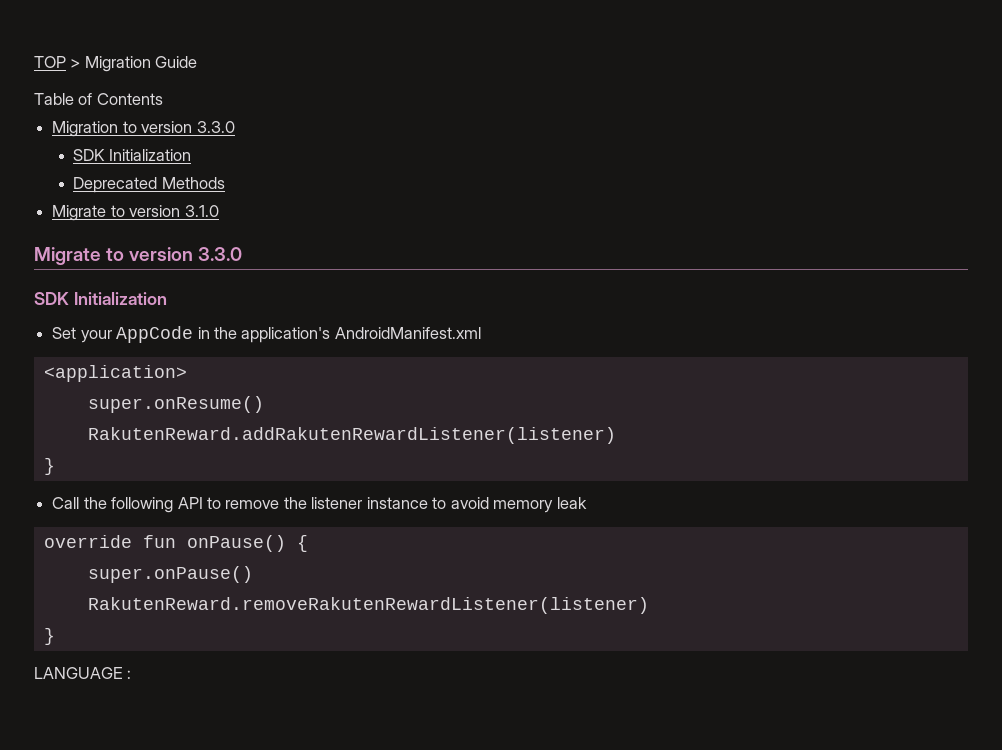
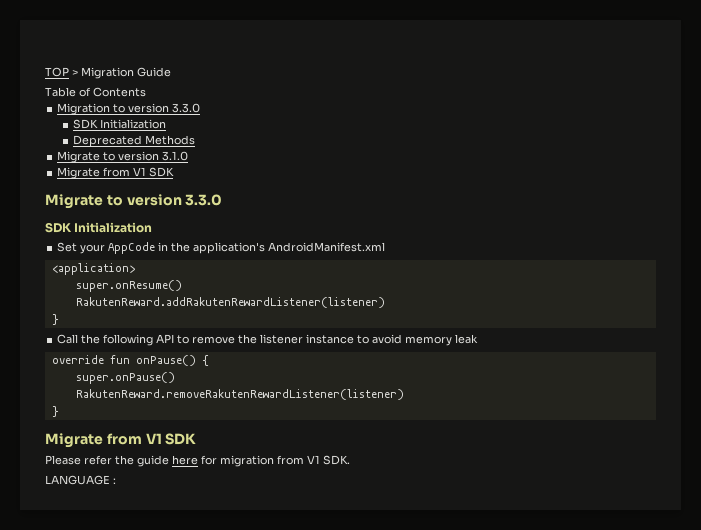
  Migrate to version 3.1.0
+ Migrate from V1 SDK
  RakutenReward.removeRakutenRewardListener(listener)
  }
+ Migrate from V1 SDK
+ Please refer the guide here for migration from V1 SDK.

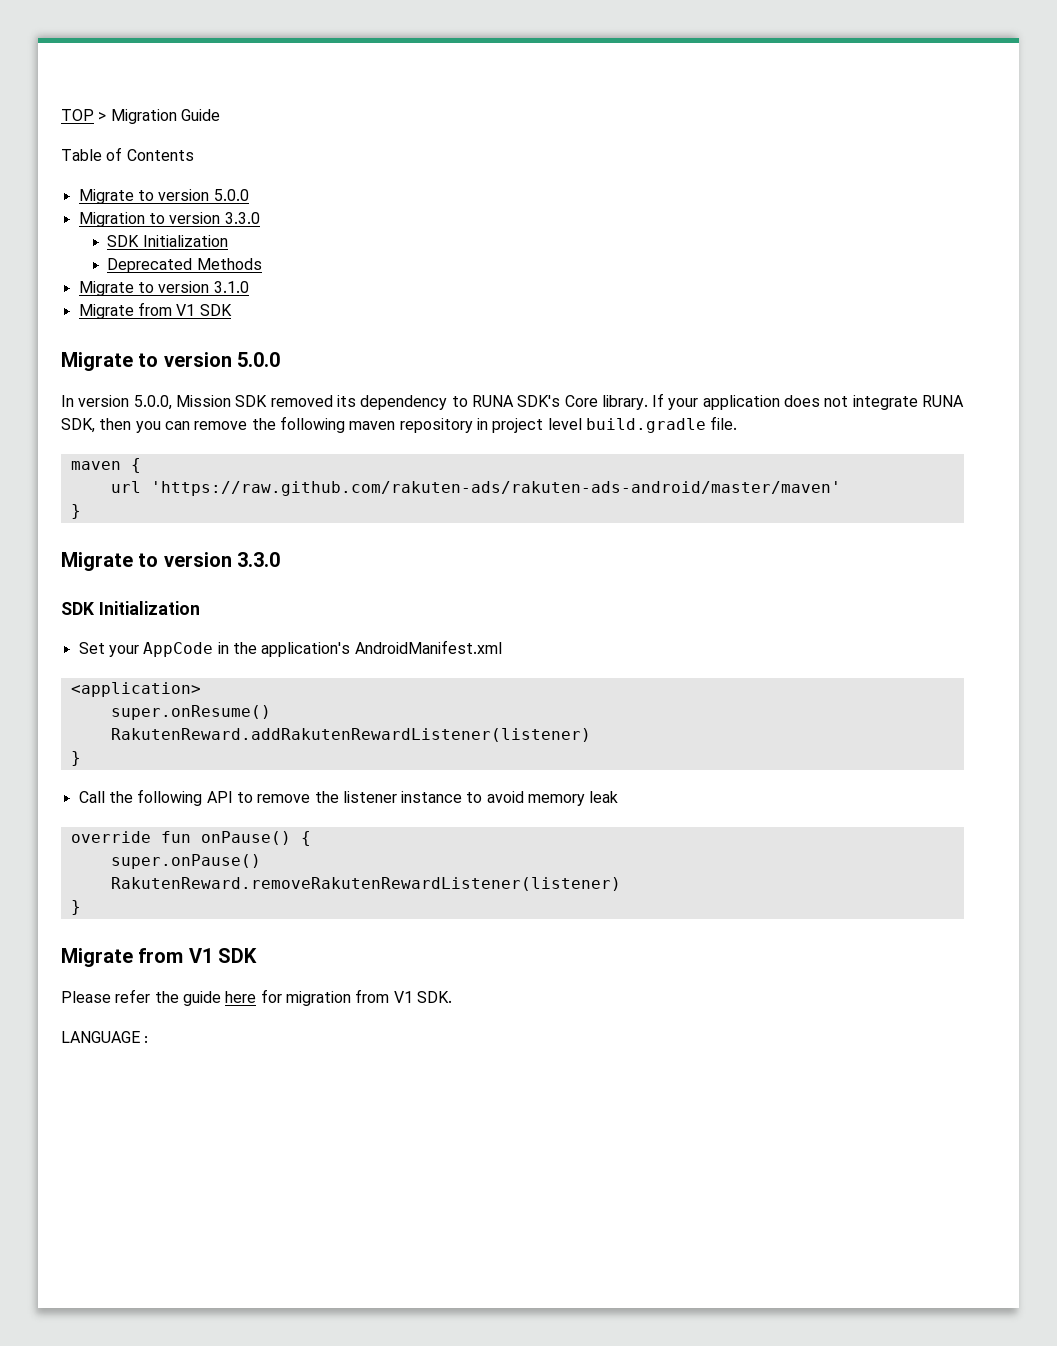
  Table of Contents
+ Migrate to version 5.0.0
  Migrate to version 3.1.0
  Migrate from V1 SDK
+ Migrate to version 5.0.0
+ In version 5.0.0, Mission SDK removed its dependency to RUNA SDK's Core library. If your application does not integrate RUNA SDK, then you can remove the following maven repository in project level build.gradle file.
+ maven {
+ url 'https://raw.github.com/rakuten-ads/rakuten-ads-android/master/maven'
+ }

